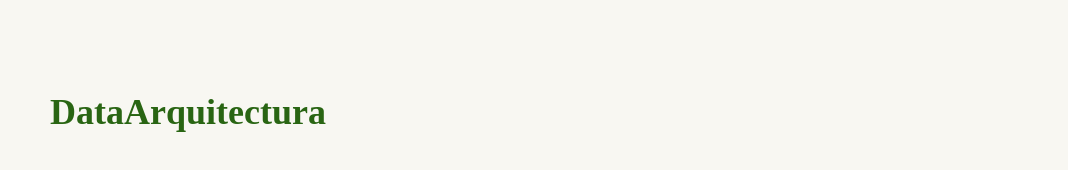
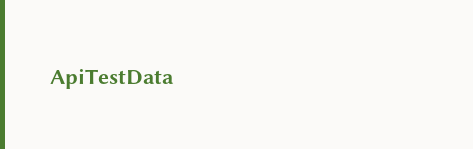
- DataArquitectura
+ ApiTestData

